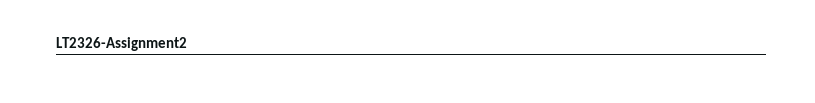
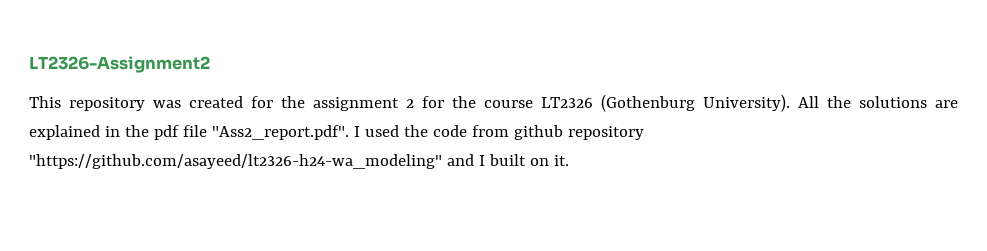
+ This repository was created for the assignment 2 for the course LT2326 (Gothenburg University). All the solutions are explained in the pdf file "Ass2_report.pdf". I used the code from github repository "https://github.com/asayeed/lt2326-h24-wa_modeling" and I built on it.

